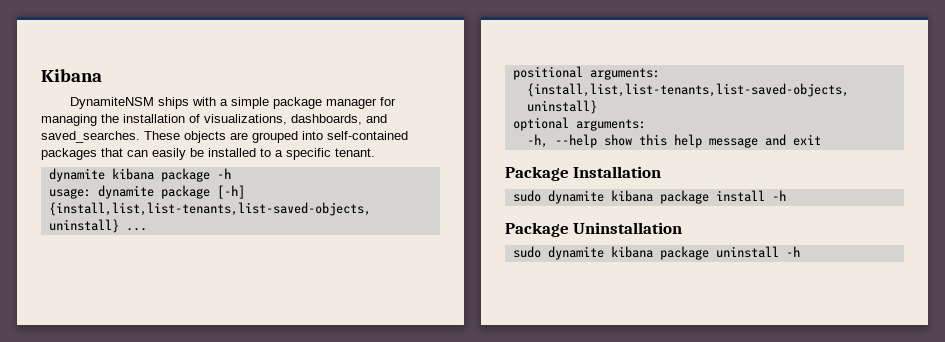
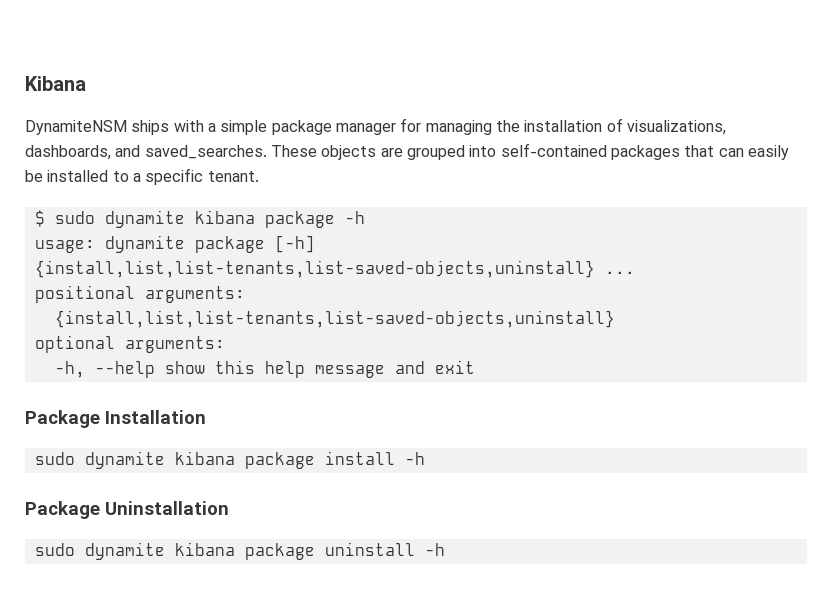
- dynamite kibana package -h
+ $ sudo dynamite kibana package -h

